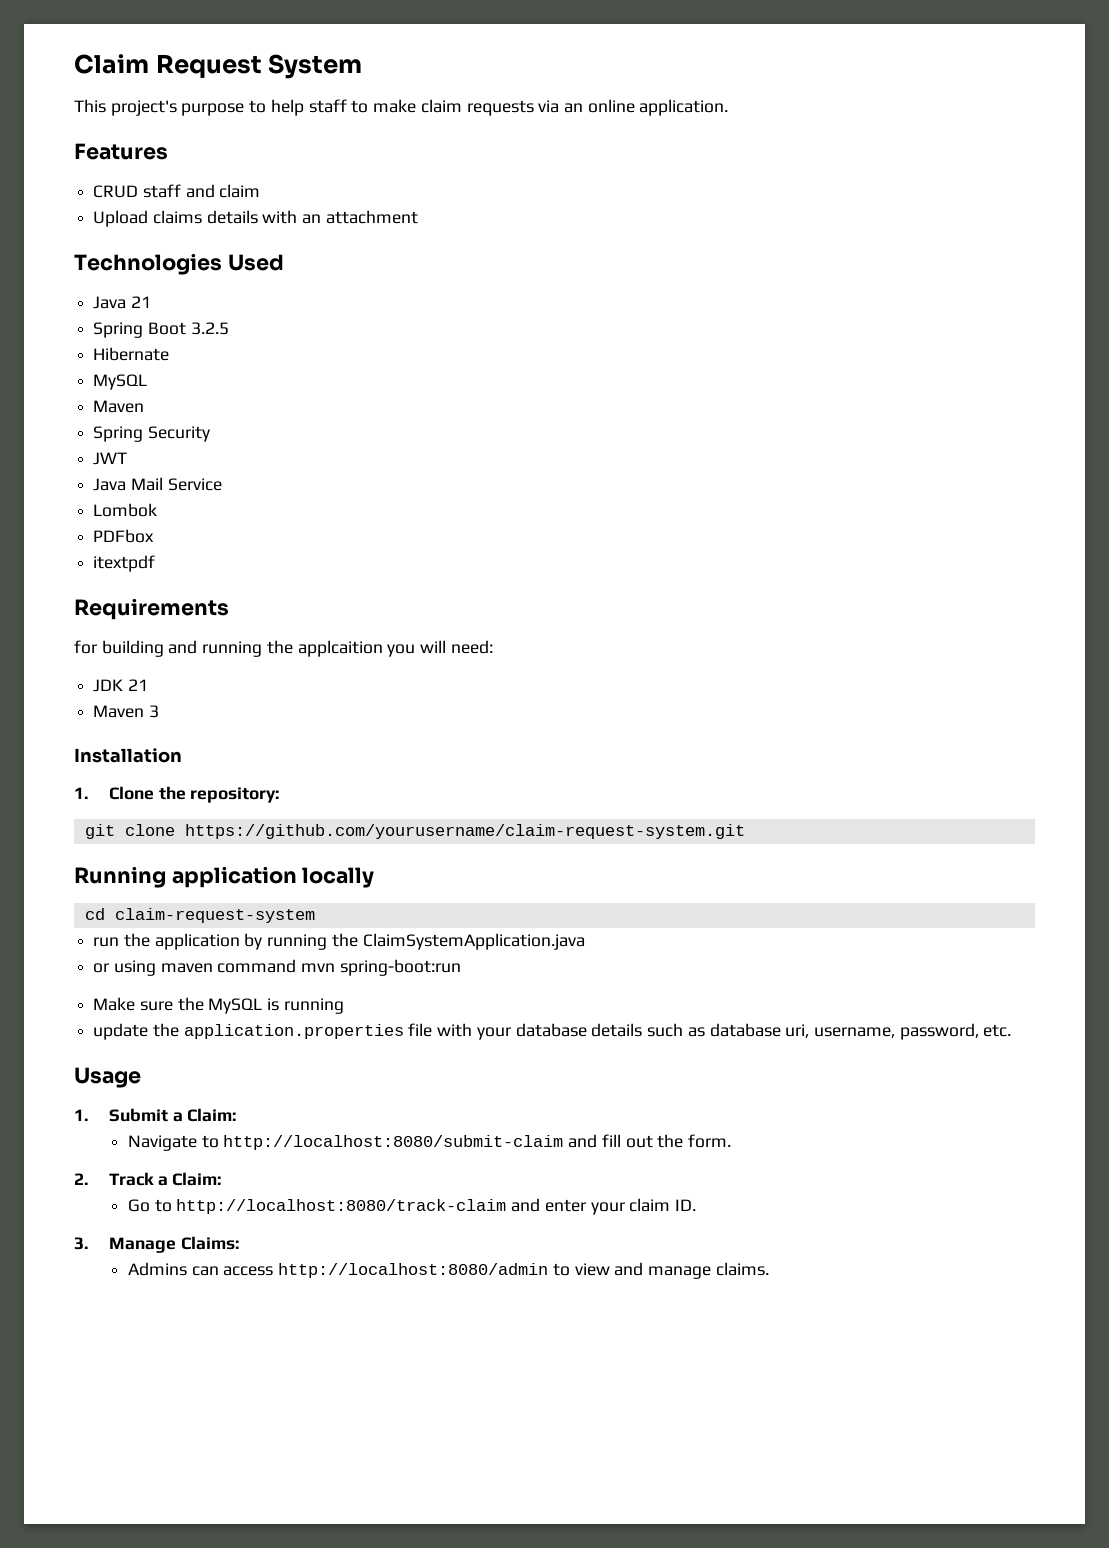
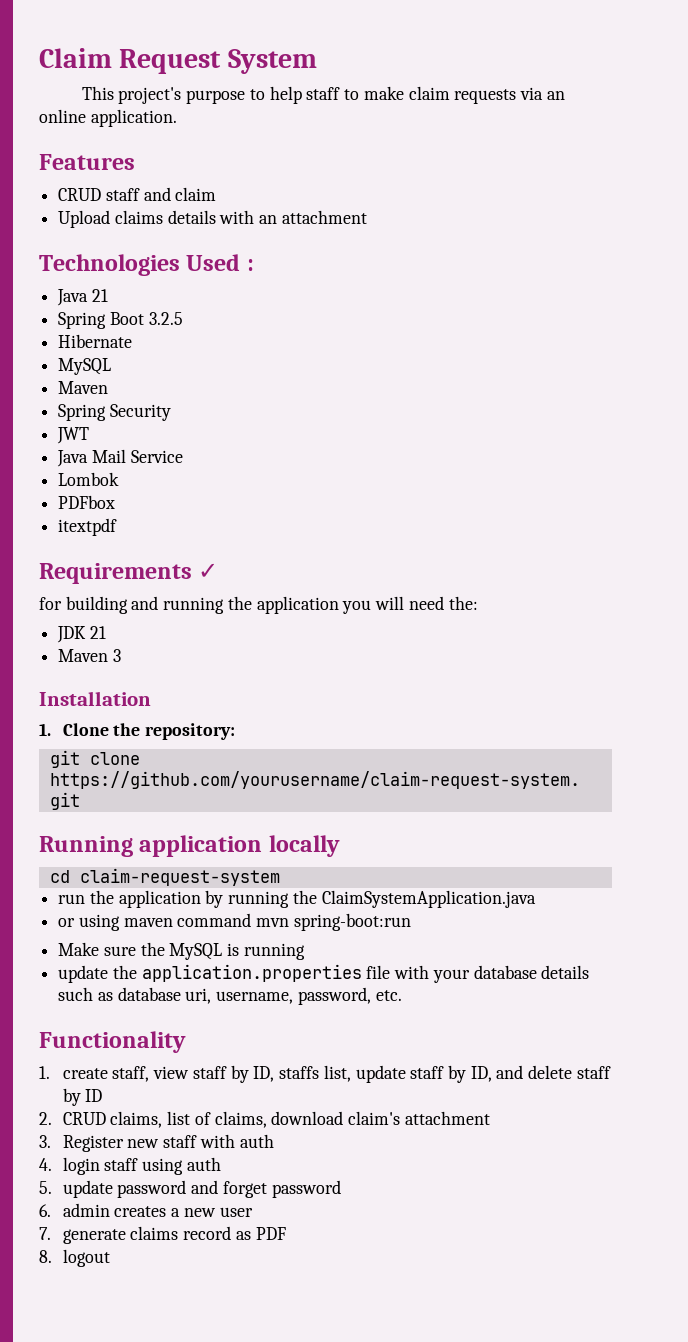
- Technologies Used
+ Technologies Used :
- Requirements
+ Requirements ✓
- for building and running the applcaition you will need:
+ for building and running the application you will need the:
- Usage
- 1. Submit a Claim:
- Navigate to http://localhost:8080/submit-claim and fill out the form.
- 2. Track a Claim:
- Go to http://localhost:8080/track-claim and enter your claim ID.
- 3. Manage Claims:
- Admins can access http://localhost:8080/admin to view and manage claims.
+ Functionality
+ 1. create staff, view staff by ID, staffs list, update staff by ID, and delete staff by ID
+ 2. CRUD claims, list of claims, download claim's attachment
+ 3. Register new staff with auth
+ 4. login staff using auth
+ 5. update password and forget password
+ 6. admin creates a new user
+ 7. generate claims record as PDF
+ 8. logout

